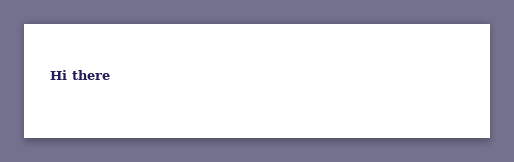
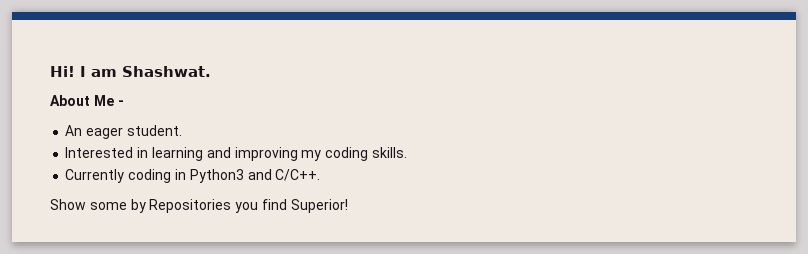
- Hi there
+ Hi! I am Shashwat.
+ About Me -
+ An eager student.
+ Interested in learning and improving my coding skills.
+ Currently coding in Python3 and C/C++.
+ Show some by Repositories you find Superior!

